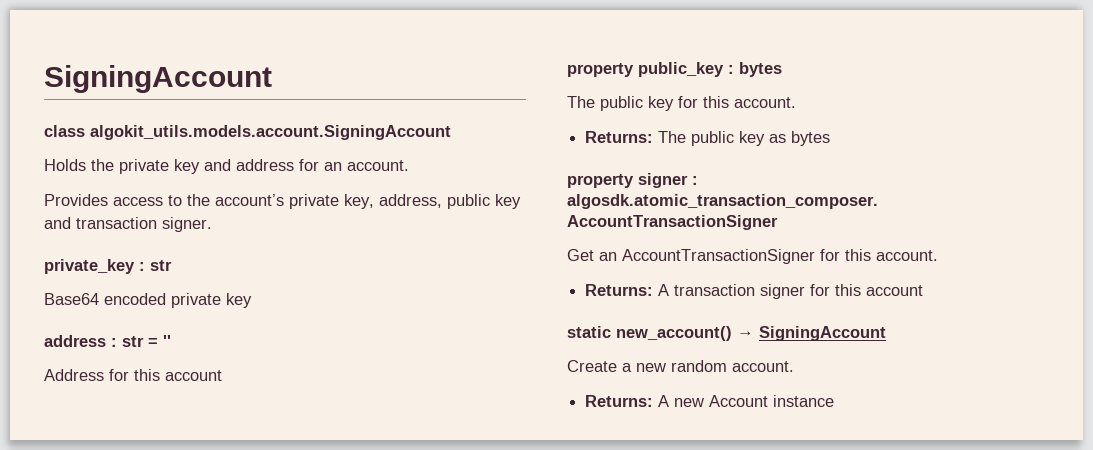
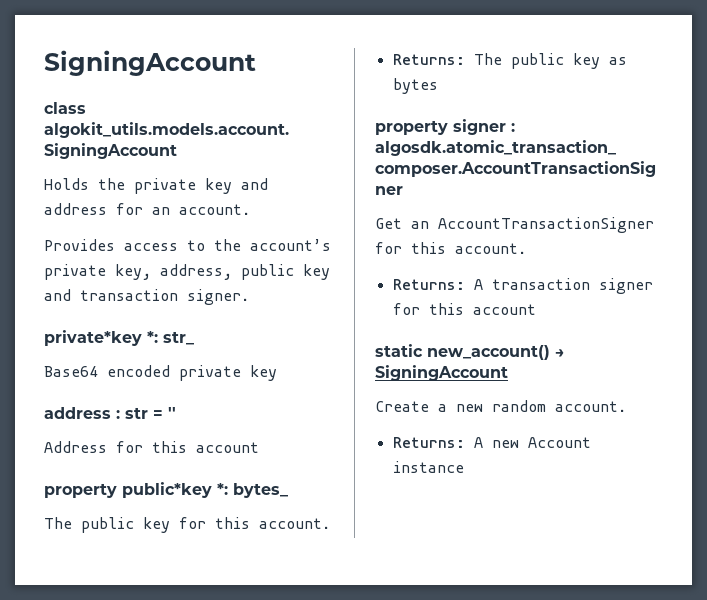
- private_key : str
+ private*key *: str_
- property public_key : bytes
+ property public*key *: bytes_

